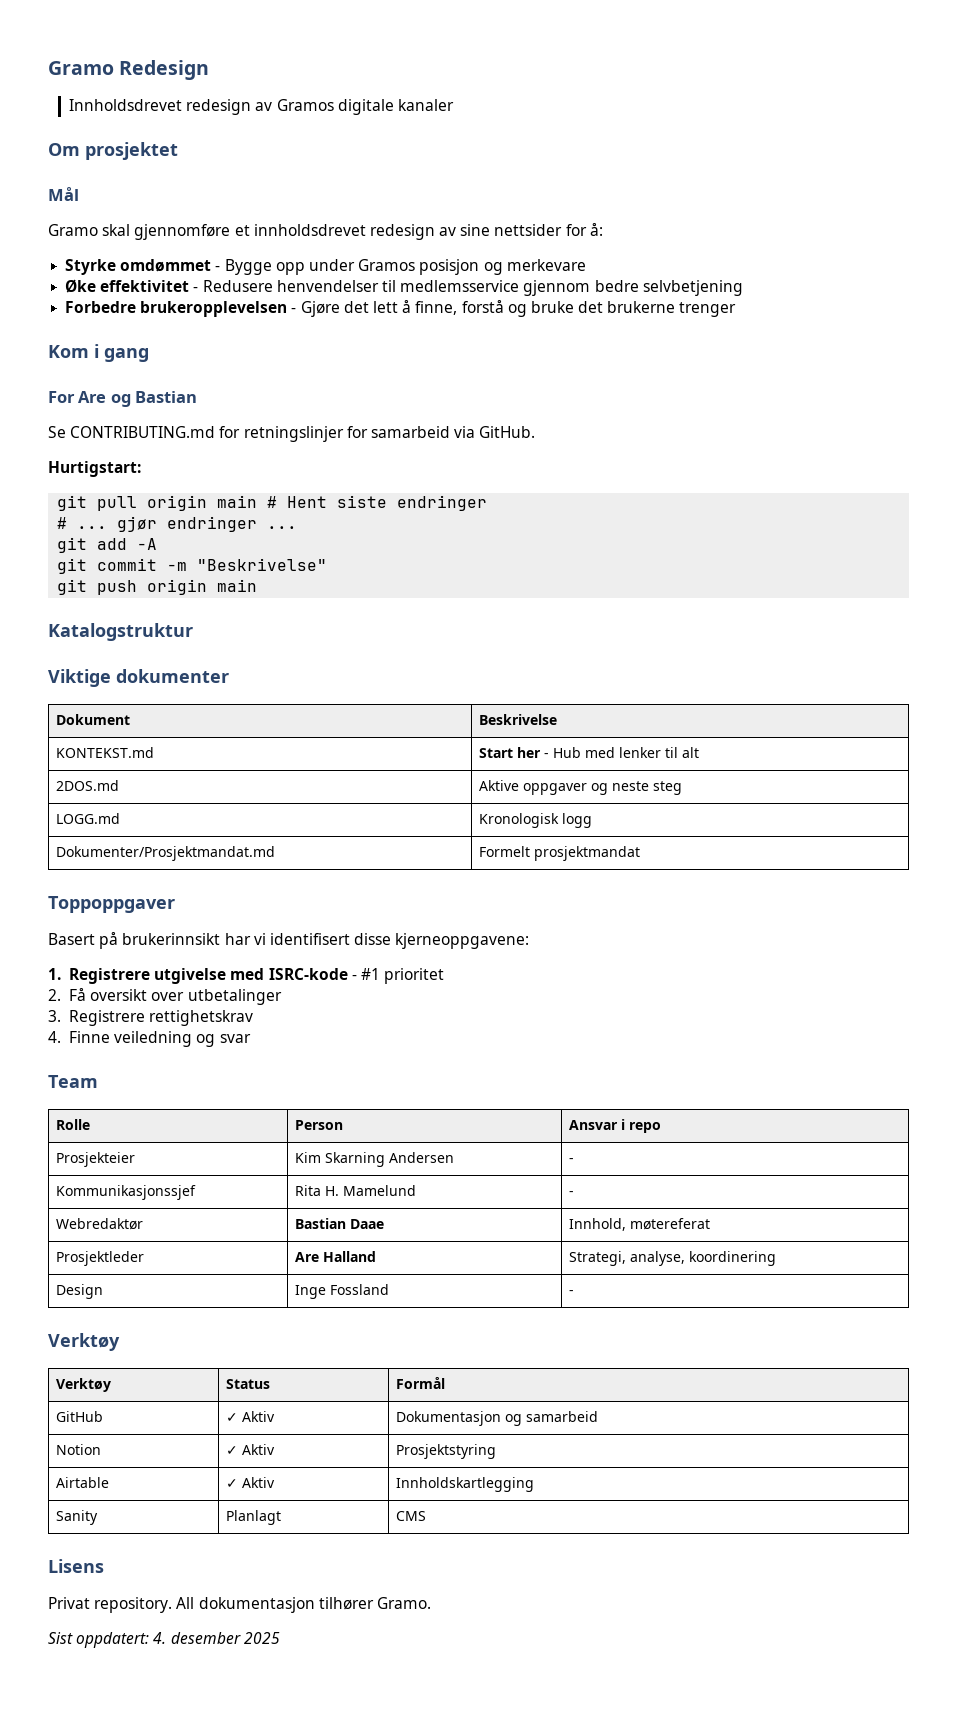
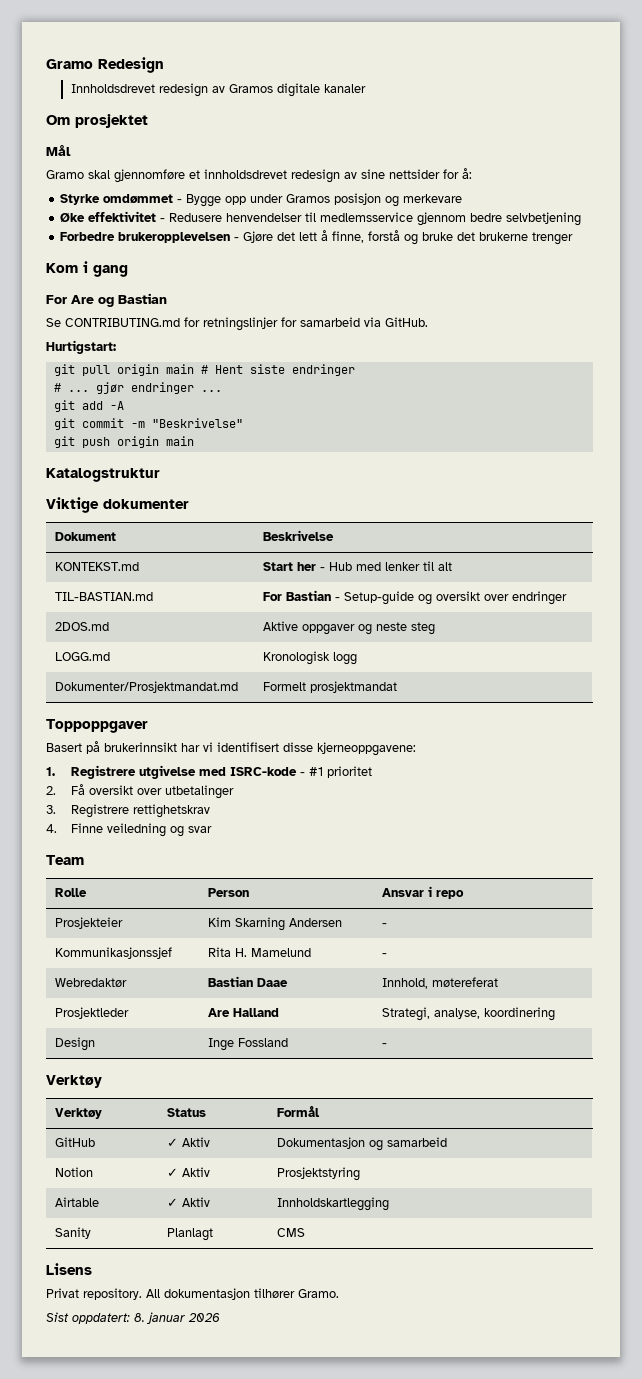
+ TIL-BASTIAN.md | For Bastian - Setup-guide og oversikt over endringer
- Sist oppdatert: 4. desember 2025
+ Sist oppdatert: 8. januar 2026

